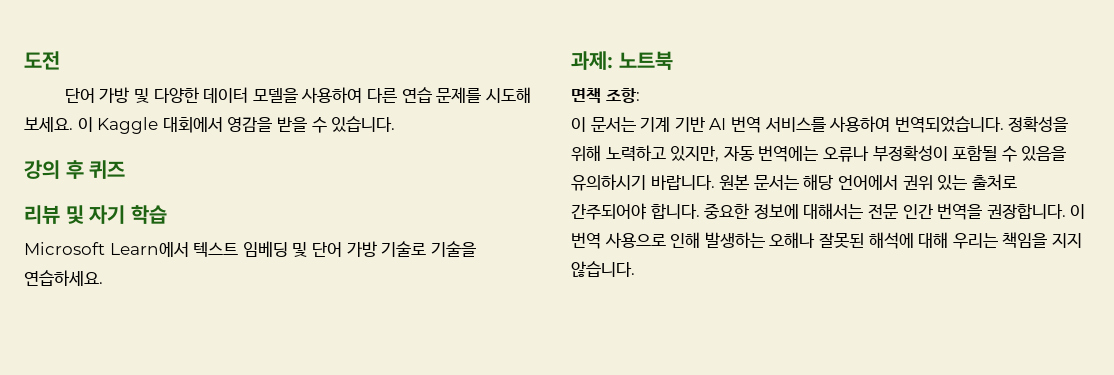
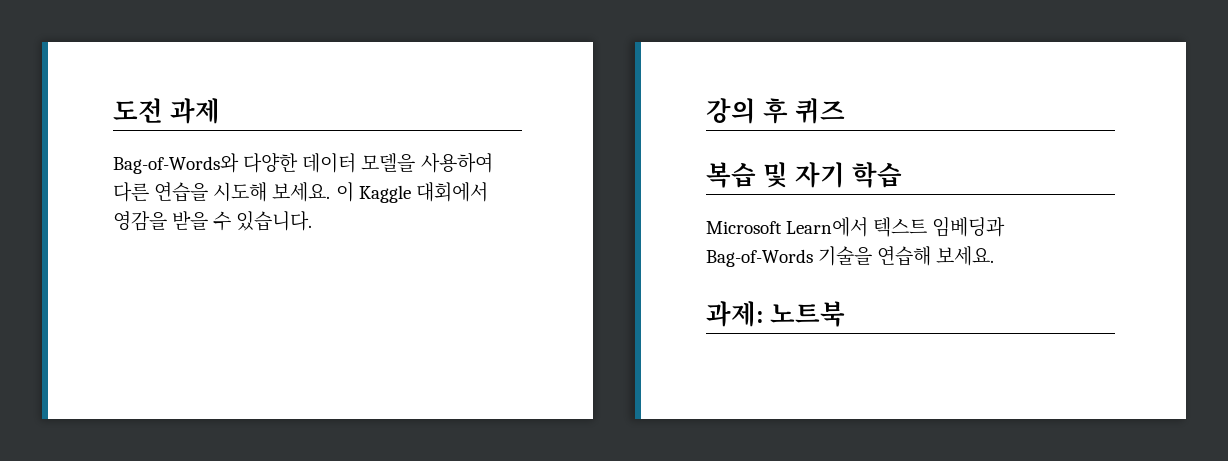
- 도전
- 단어 가방 및 다양한 데이터 모델을 사용하여 다른 연습 문제를 시도해 보세요.
+ 도전 과제
+ Bag-of-Words와 다양한 데이터 모델을 사용하여 다른 연습을 시도해 보세요.
- 리뷰 및 자기 학습
+ 복습 및 자기 학습
- Microsoft Learn에서 텍스트 임베딩 및 단어 가방 기술로 기술을 연습하세요.
+ Microsoft Learn에서 텍스트 임베딩과 Bag-of-Words 기술을 연습해 보세요.
  과제: 노트북
- 면책 조항:
- 이 문서는 기계 기반 AI 번역 서비스를 사용하여 번역되었습니다. 정확성을 위해 노력하고 있지만, 자동 번역에는 오류나 부정확성이 포함될 수 있음을 유의하시기 바랍니다. 원본 문서는 해당 언어에서 권위 있는 출처로 간주되어야 합니다. 중요한 정보에 대해서는 전문 인간 번역을 권장합니다. 이 번역 사용으로 인해 발생하는 오해나 잘못된 해석에 대해 우리는 책임을 지지 않습니다.

